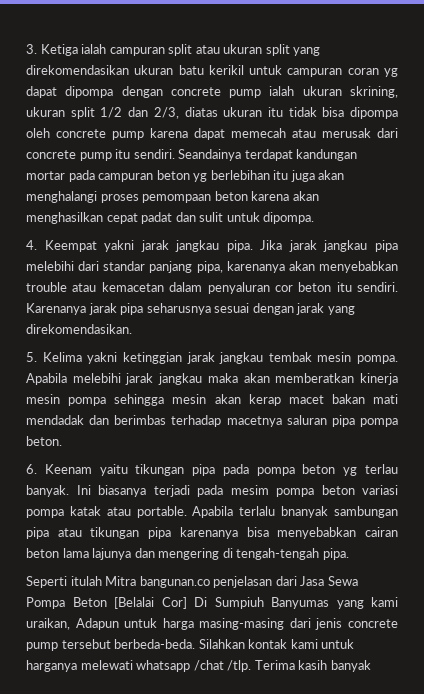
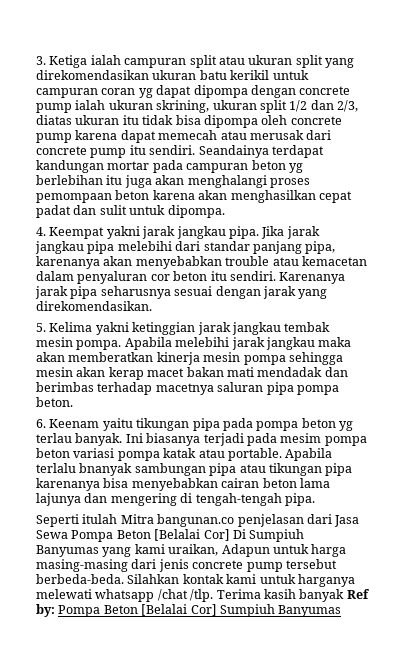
- Terima kasih banyak
+ Terima kasih banyak Ref by: Pompa Beton [Belalai Cor] Sumpiuh Banyumas

